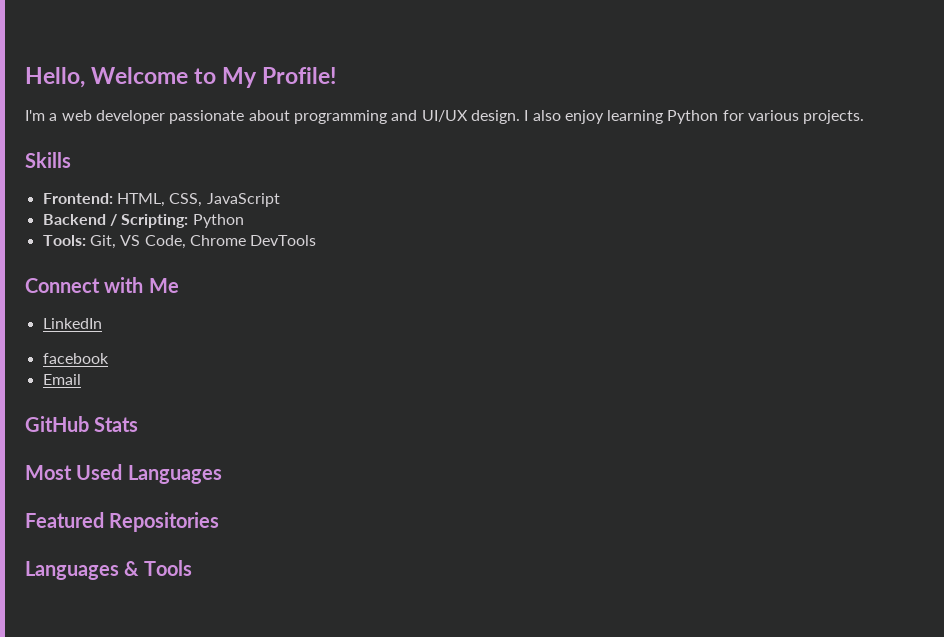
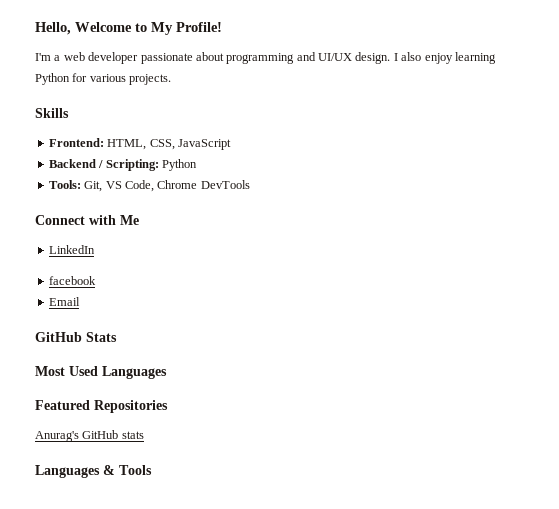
+ Anurag's GitHub stats

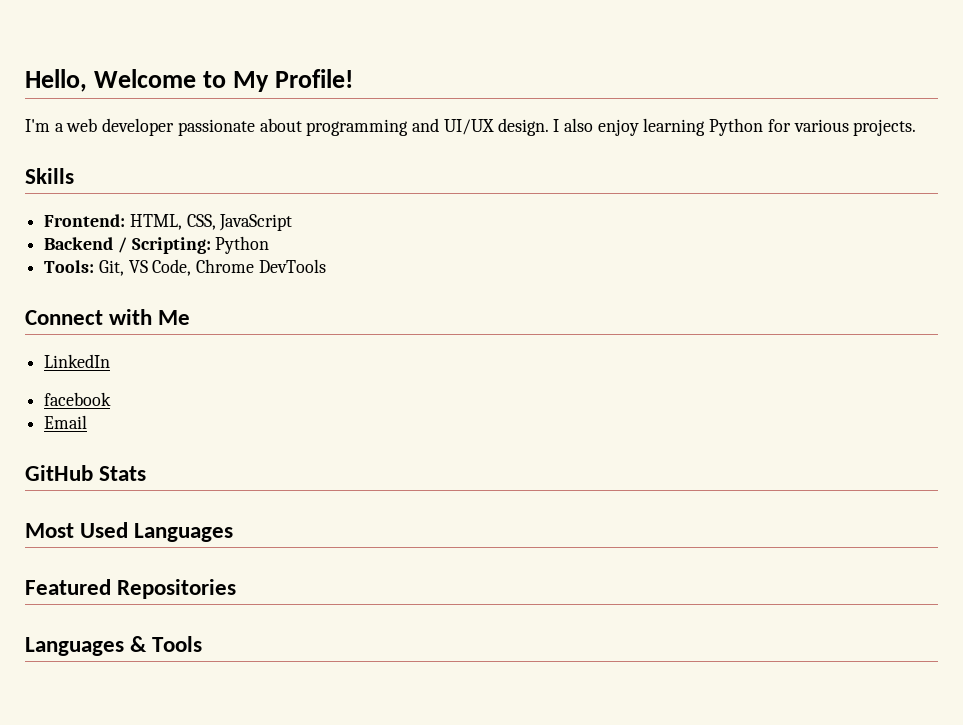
- Anurag's GitHub stats

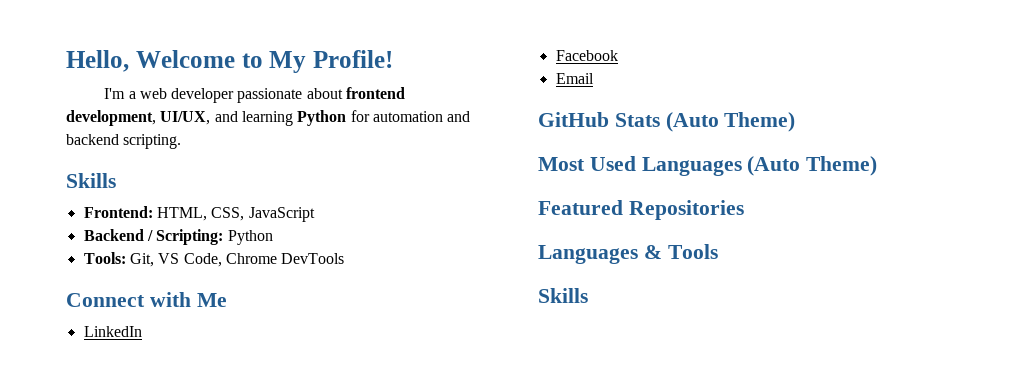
- I'm a web developer passionate about programming and UI/UX design. I also enjoy learning Python for various projects.
+ I'm a web developer passionate about frontend development, UI/UX, and learning Python for automation and backend scripting.
- facebook
+ Facebook
- GitHub Stats
+ GitHub Stats (Auto Theme)
- Most Used Languages
+ Most Used Languages (Auto Theme)
  Languages & Tools
+ Skills

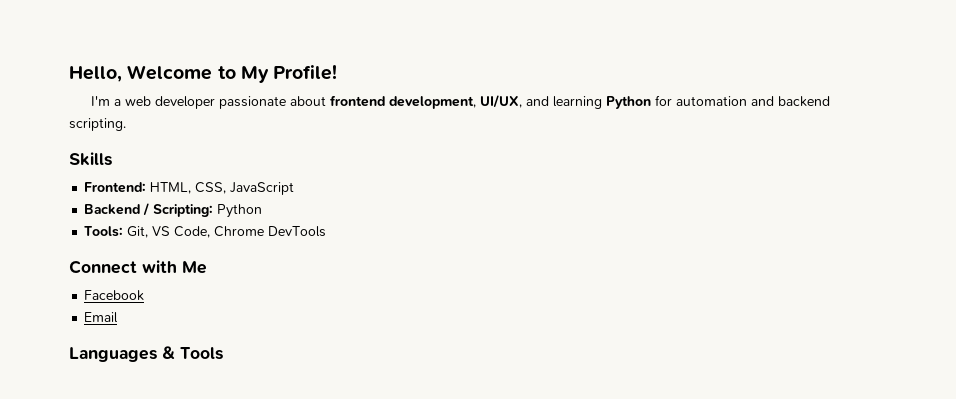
- LinkedIn
- GitHub Stats (Auto Theme)
- Most Used Languages (Auto Theme)
- Featured Repositories
  Languages & Tools
- Skills

